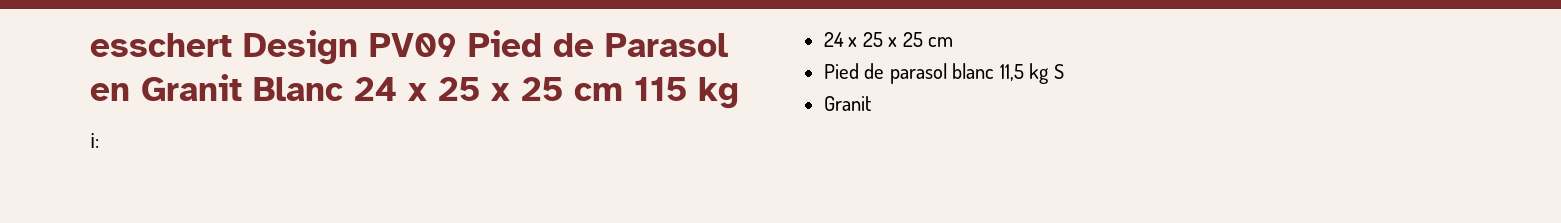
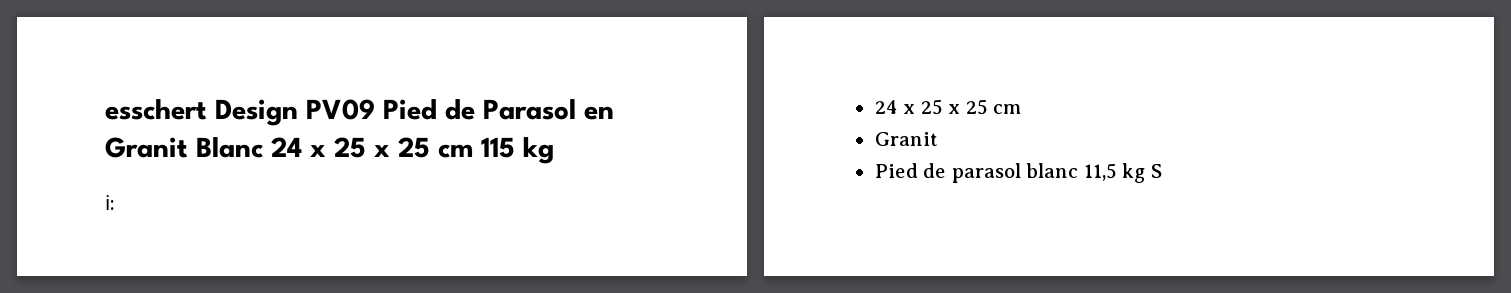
  ℹ:
  24 x 25 x 25 cm
+ Granit
  Pied de parasol blanc 11,5 kg S
- Granit

